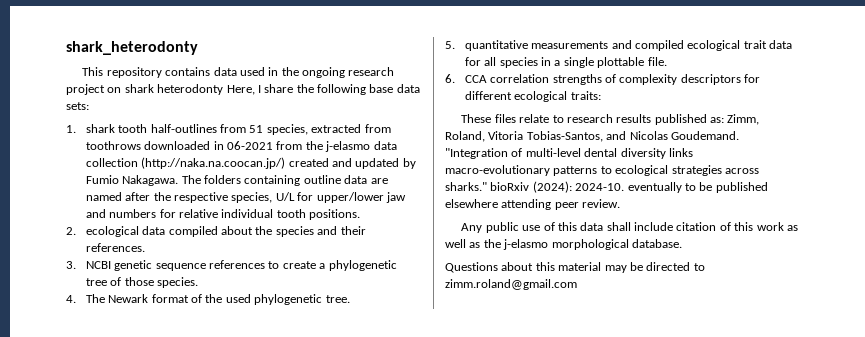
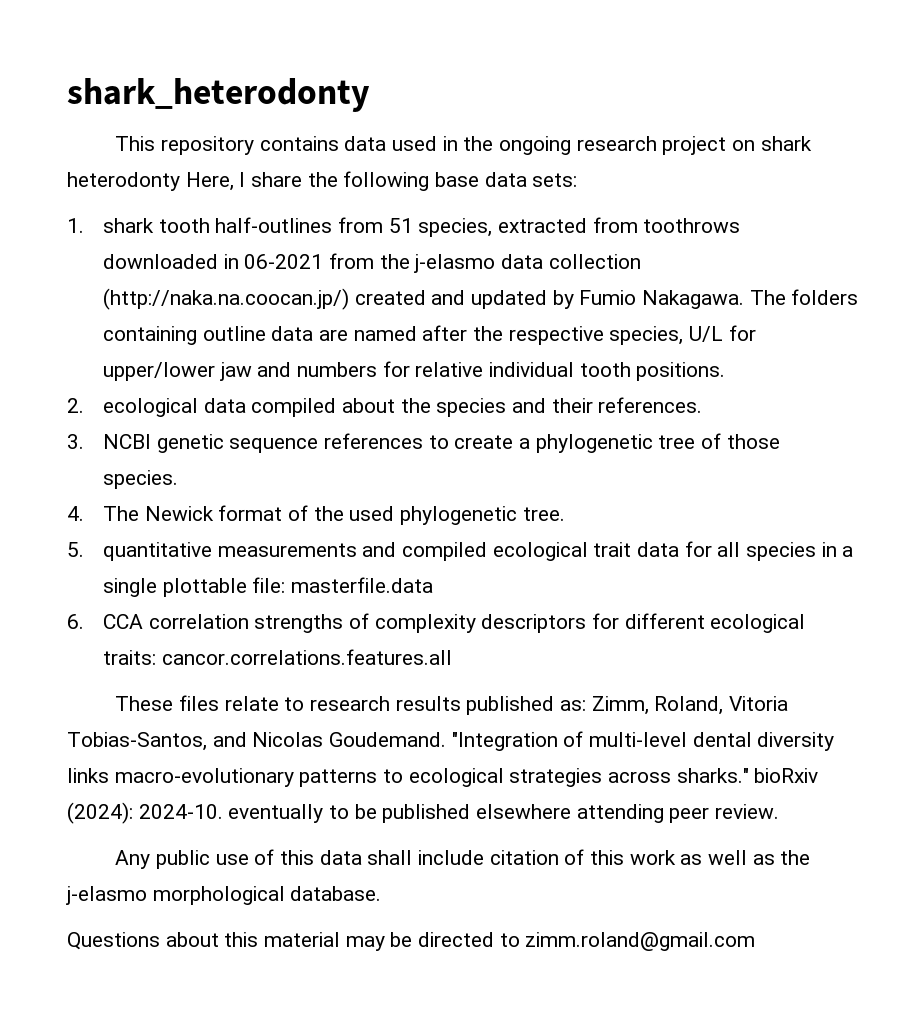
- 4. The Newark format of the used phylogenetic tree.
+ 4. The Newick format of the used phylogenetic tree.
- 5. quantitative measurements and compiled ecological trait data for all species in a single plottable file.
+ 5. quantitative measurements and compiled ecological trait data for all species in a single plottable file: masterfile.data
- 6. CCA correlation strengths of complexity descriptors for different ecological traits:
+ 6. CCA correlation strengths of complexity descriptors for different ecological traits: cancor.correlations.features.all

